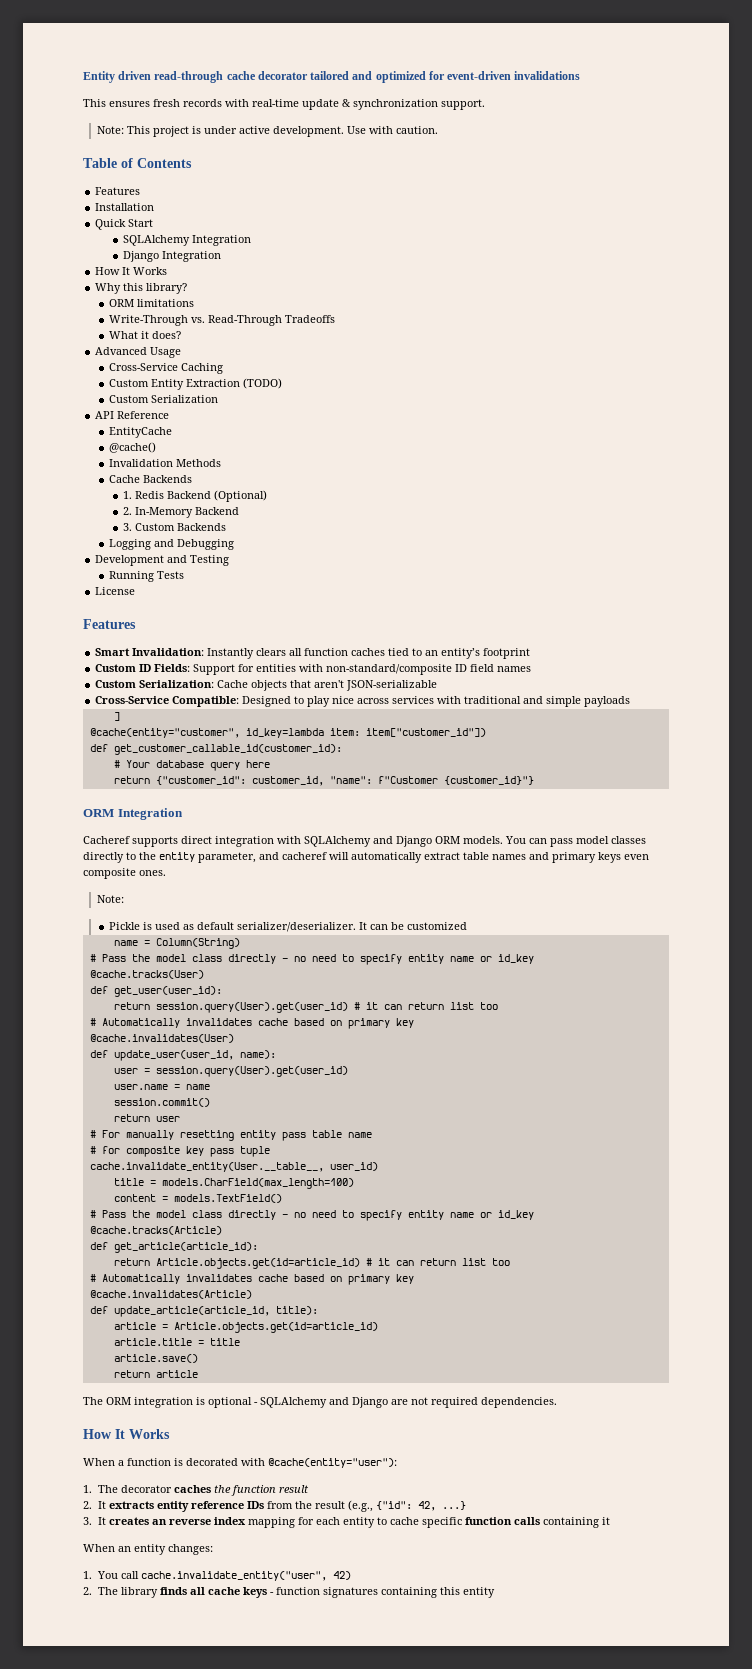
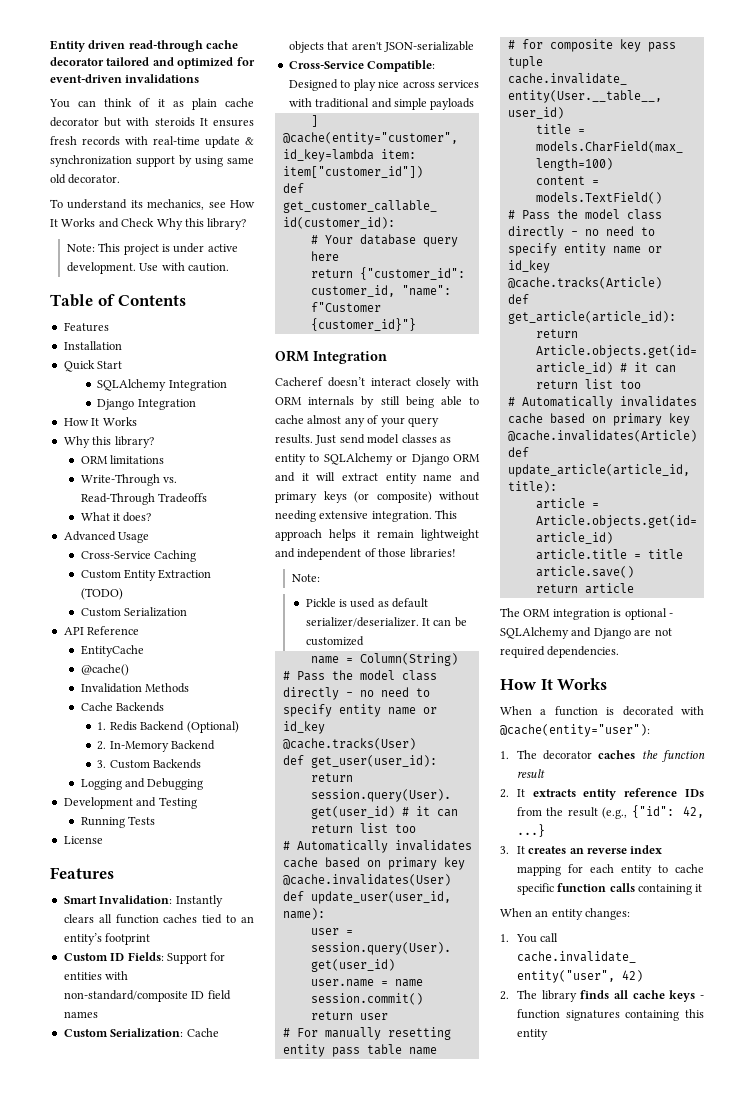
- This ensures fresh records with real-time update & synchronization support.
+ You can think of it as plain cache decorator but with steroids It ensures fresh records with real-time update & synchronization support by using same old decorator.
+ To understand its mechanics, see How It Works and Check Why this library?
- Cacheref supports direct integration with SQLAlchemy and Django ORM models. You can pass model classes directly to the entity parameter, and cacheref will automatically extract table names and primary keys even composite ones.
+ Cacheref doesn’t interact closely with ORM internals by still being able to cache almost any of your query results. Just send model classes as entity to SQLAlchemy or Django ORM and it will extract entity name and primary keys (or composite) without needing extensive integration. This approach helps it remain lightweight and independent of those libraries!

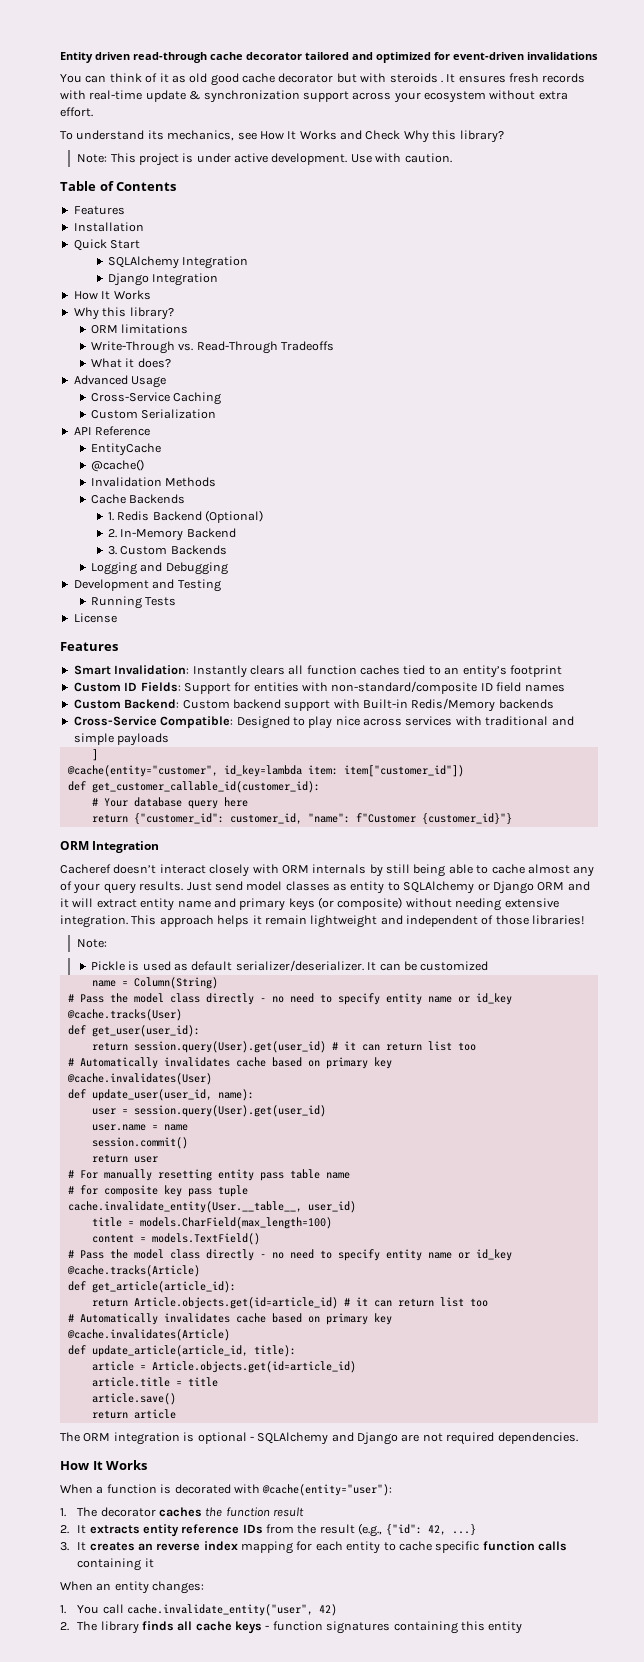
- You can think of it as plain cache decorator but with steroids It ensures fresh records with real-time update & synchronization support by using same old decorator.
+ You can think of it as old good cache decorator but with steroids . It ensures fresh records with real-time update & synchronization support across your ecosystem without extra effort.
- Custom Entity Extraction (TODO)
- Custom Serialization: Cache objects that aren't JSON-serializable
+ Custom Backend: Custom backend support with Built-in Redis/Memory backends

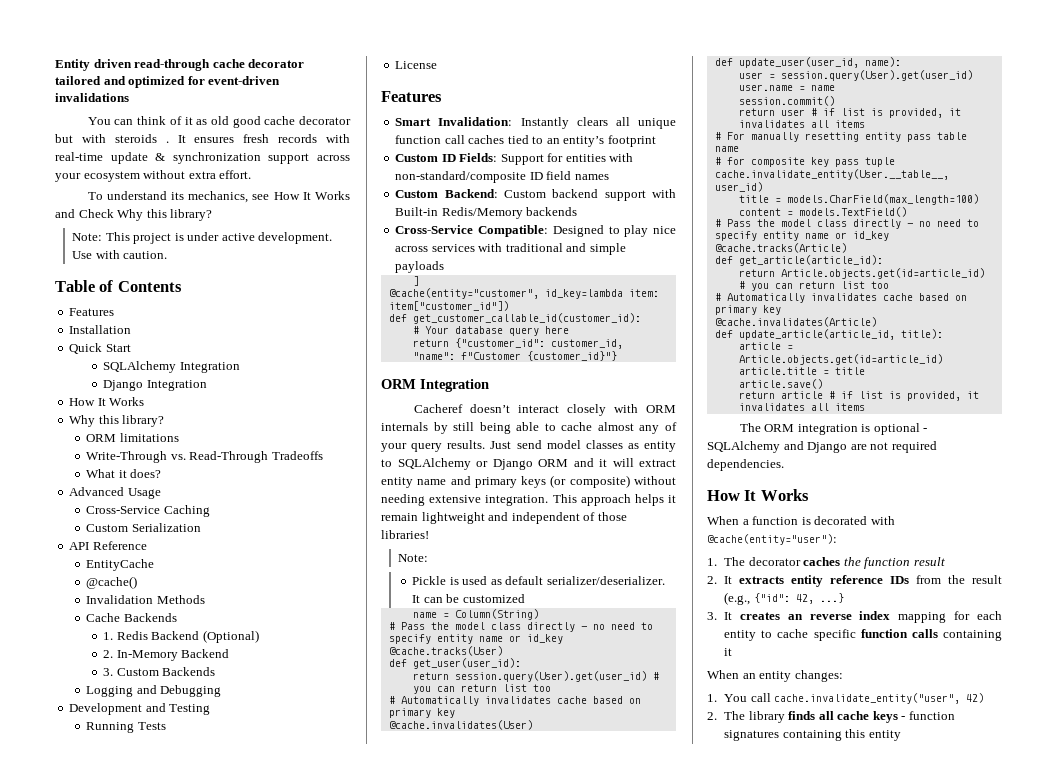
- Smart Invalidation: Instantly clears all function caches tied to an entity’s footprint
+ Smart Invalidation: Instantly clears all unique function call caches tied to an entity’s footprint
- return session.query(User).get(user_id) # it can return list too
+ return session.query(User).get(user_id) # you can return list too
- return user
+ return user # if list is provided, it invalidates all items
- return Article.objects.get(id=article_id) # it can return list too
+ return Article.objects.get(id=article_id) # you can return list too
- return article
+ return article # if list is provided, it invalidates all items

